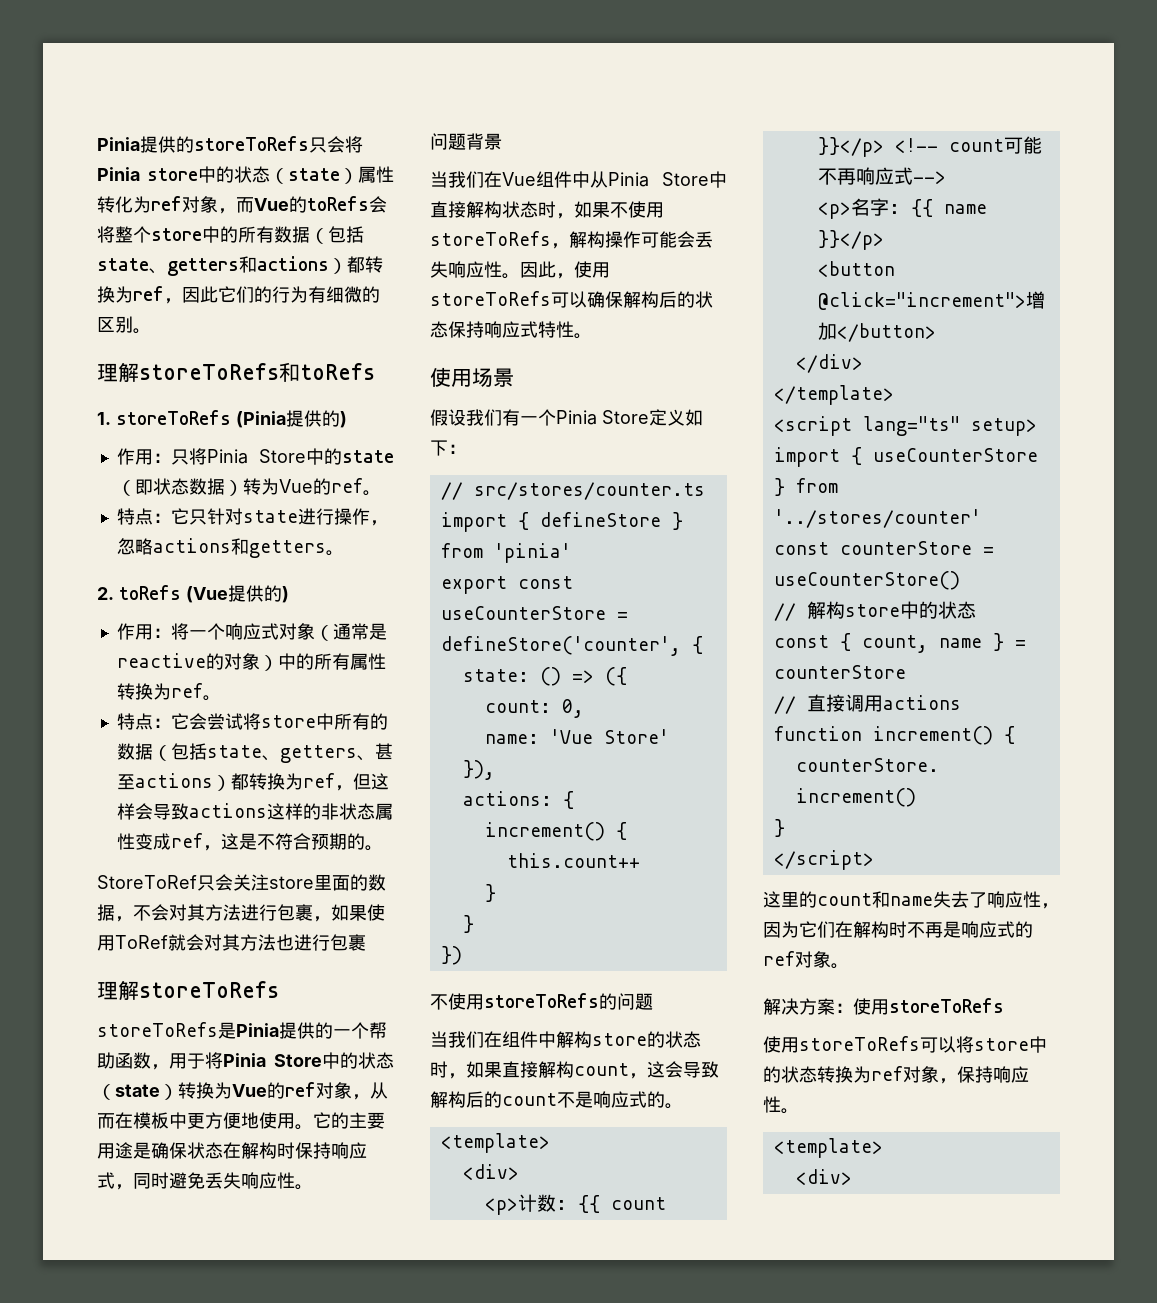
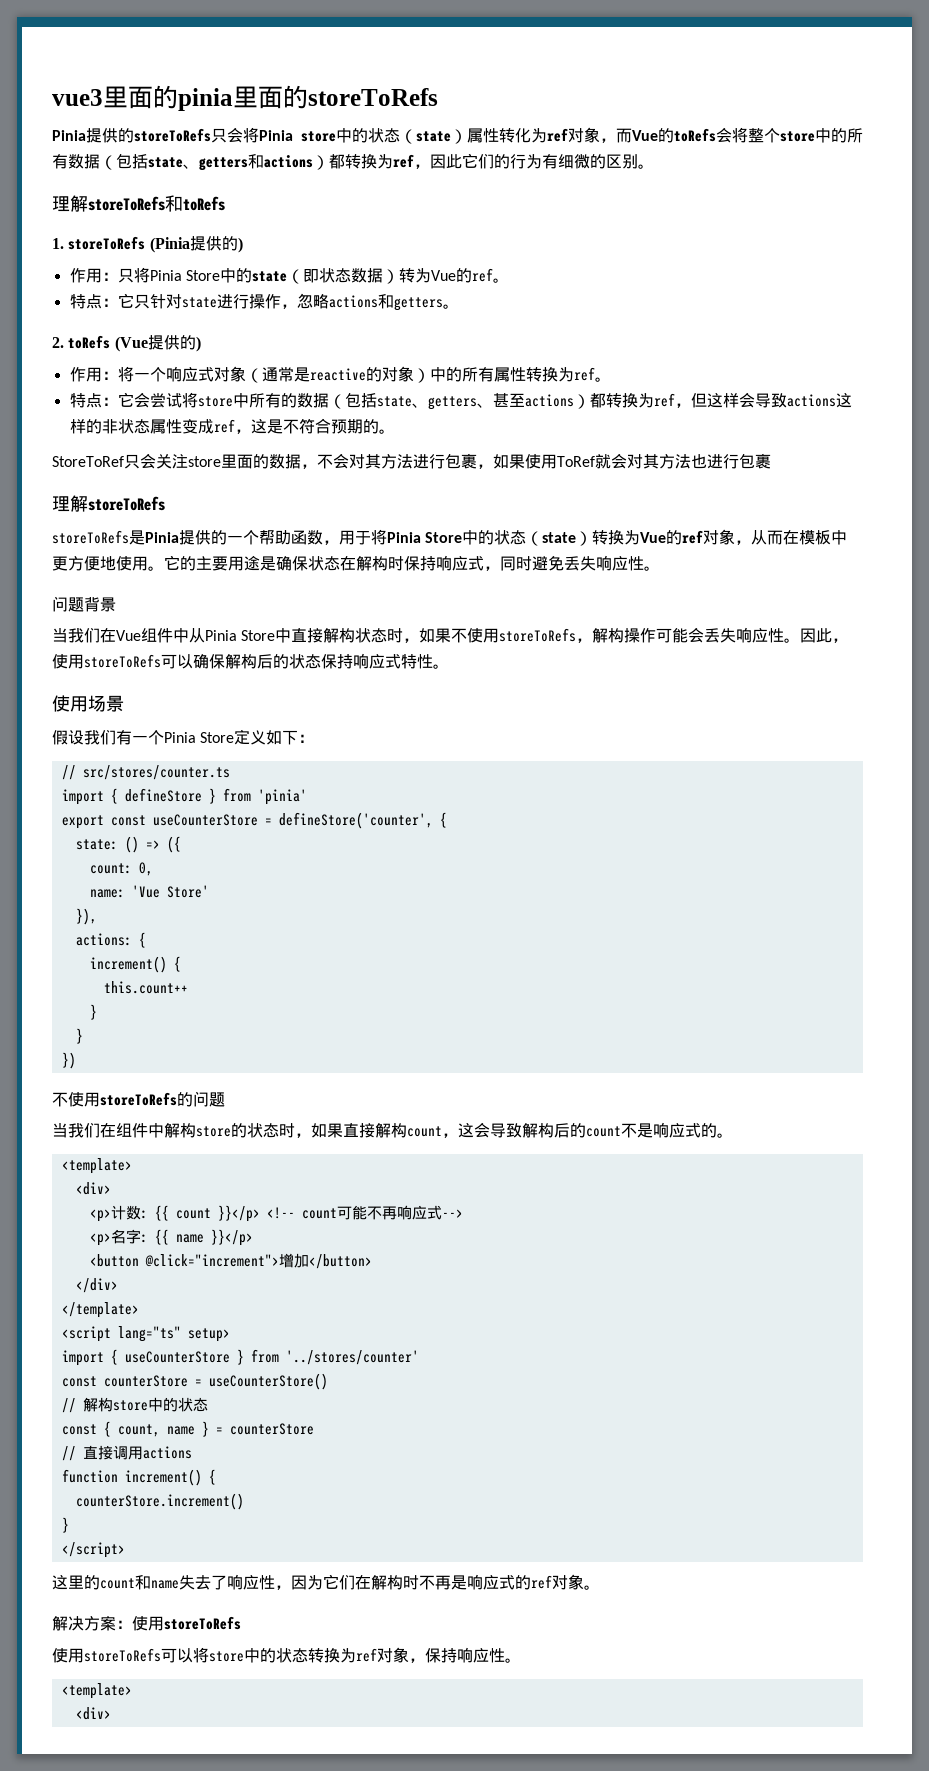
+ vue3里面的pinia里面的storeToRefs

